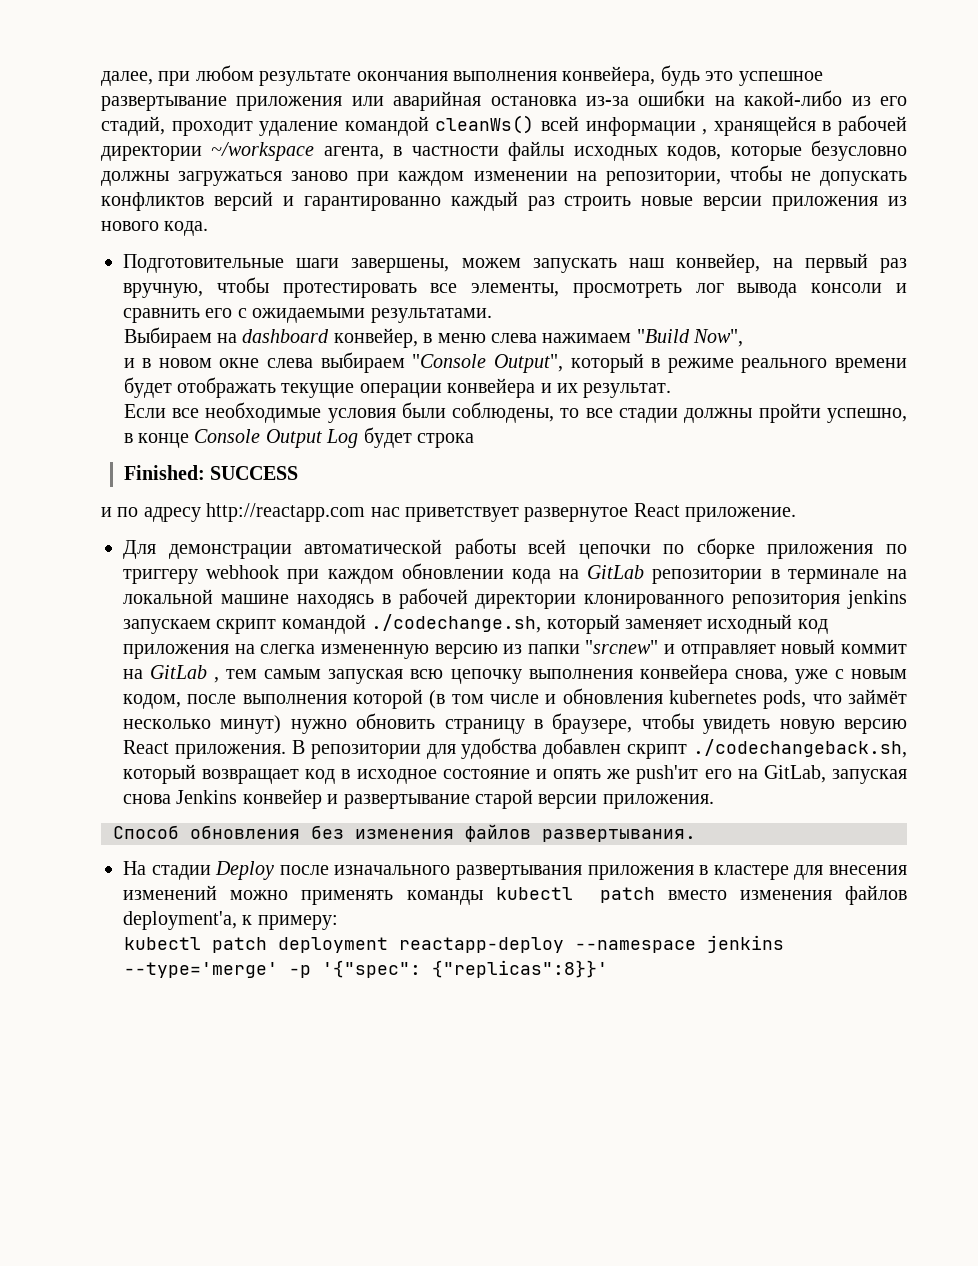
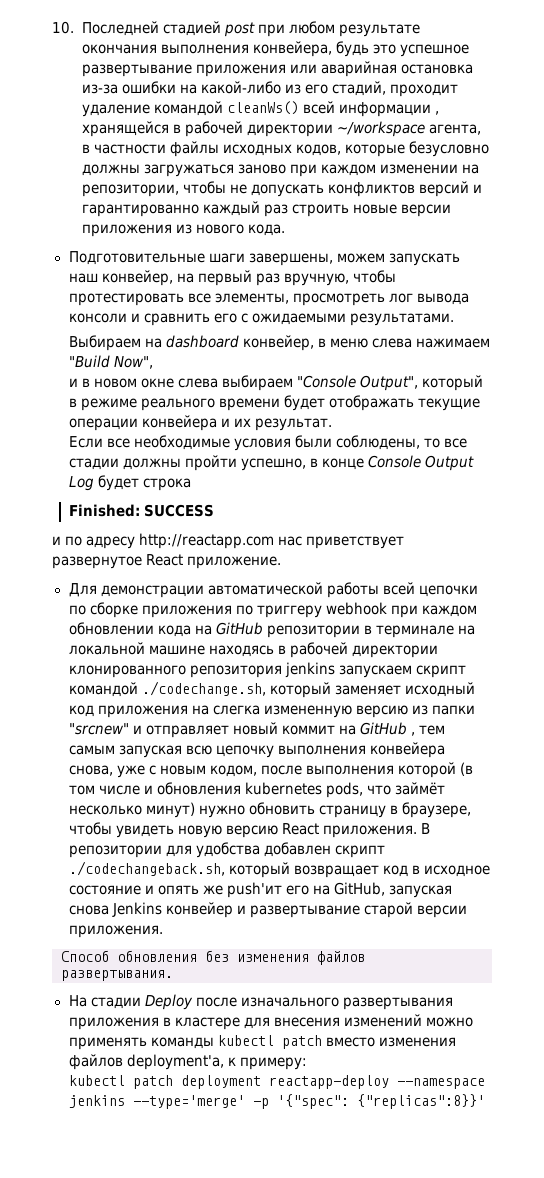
- далее, при любом результате окончания выполнения конвейера, будь это успешное развертывание приложения или аварийная остановка из-за ошибки на какой-либо из его стадий, проходит удаление командой cleanWs() всей информации , хранящейся в рабочей директории ~/workspace агента, в частности файлы исходных кодов, которые безусловно должны загружаться заново при каждом изменении на репозитории, чтобы не допускать конфликтов версий и гарантированно каждый раз строить новые версии приложения из нового кода.
+ 10. Последней стадией post при любом результате окончания выполнения конвейера, будь это успешное развертывание приложения или аварийная остановка из-за ошибки на какой-либо из его стадий, проходит удаление командой cleanWs() всей информации , хранящейся в рабочей директории ~/workspace агента, в частности файлы исходных кодов, которые безусловно должны загружаться заново при каждом изменении на репозитории, чтобы не допускать конфликтов версий и гарантированно каждый раз строить новые версии приложения из нового кода.
- Для демонстрации автоматической работы всей цепочки по сборке приложения по триггеру webhook при каждом обновлении кода на GitLab репозитории в терминале на локальной машине находясь в рабочей директории клонированного репозитория jenkins запускаем скрипт командой ./codechange.sh, который заменяет исходный код приложения на слегка измененную версию из папки "srcnew" и отправляет новый коммит на GitLab , тем самым запуская всю цепочку выполнения конвейера снова, уже с новым кодом, после выполнения которой (в том числе и обновления kubernetes pods, что займёт несколько минут) нужно обновить страницу в браузере, чтобы увидеть новую версию React приложения.
+ Для демонстрации автоматической работы всей цепочки по сборке приложения по триггеру webhook при каждом обновлении кода на GitHub репозитории в терминале на локальной машине находясь в рабочей директории клонированного репозитория jenkins запускаем скрипт командой ./codechange.sh, который заменяет исходный код приложения на слегка измененную версию из папки "srcnew" и отправляет новый коммит на GitHub , тем самым запуская всю цепочку выполнения конвейера снова, уже с новым кодом, после выполнения которой (в том числе и обновления kubernetes pods, что займёт несколько минут) нужно обновить страницу в браузере, чтобы увидеть новую версию React приложения.
- В репозитории для удобства добавлен скрипт ./codechangeback.sh, который возвращает код в исходное состояние и опять же push'ит его на GitLab, запуская снова Jenkins конвейер и развертывание старой версии приложения.
+ В репозитории для удобства добавлен скрипт ./codechangeback.sh, который возвращает код в исходное состояние и опять же push'ит его на GitHub, запуская снова Jenkins конвейер и развертывание старой версии приложения.

